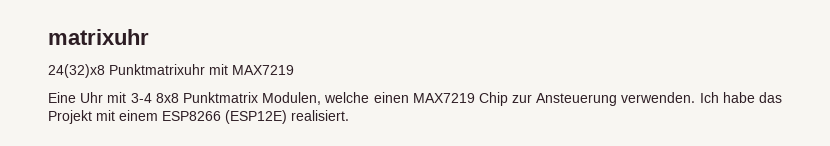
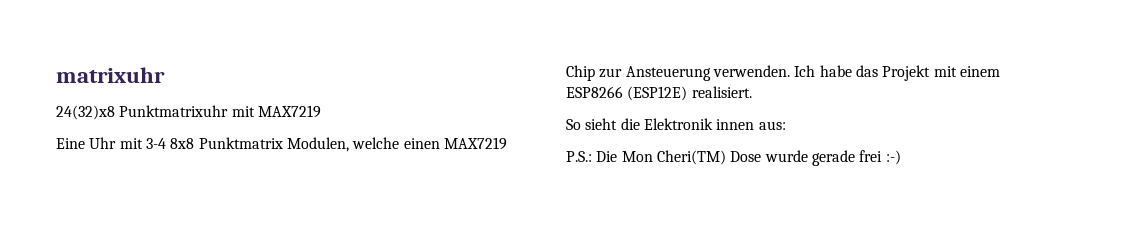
+ So sieht die Elektronik innen aus:
+ P.S.: Die Mon Cheri(TM) Dose wurde gerade frei :-)

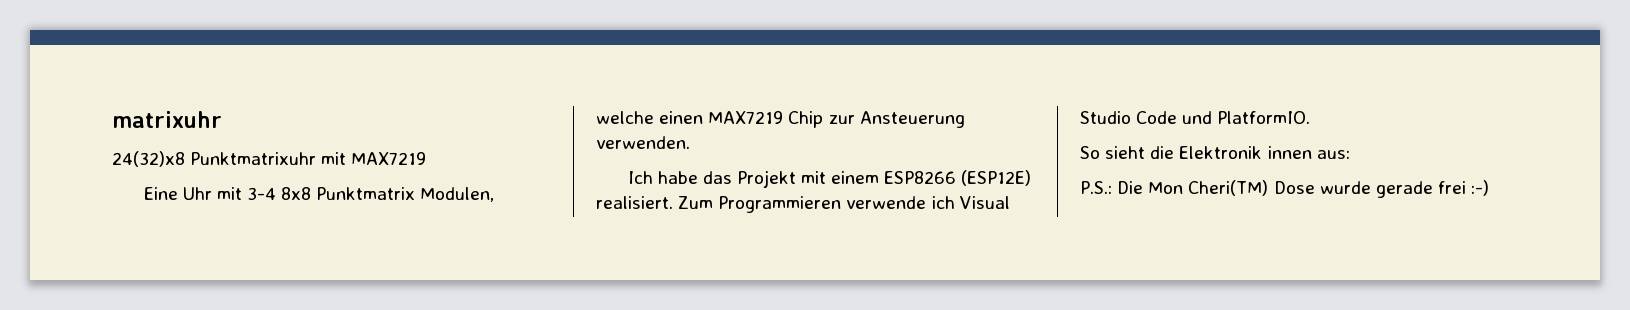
- Eine Uhr mit 3-4 8x8 Punktmatrix Modulen, welche einen MAX7219 Chip zur Ansteuerung verwenden. Ich habe das Projekt mit einem ESP8266 (ESP12E) realisiert.
+ Eine Uhr mit 3-4 8x8 Punktmatrix Modulen, welche einen MAX7219 Chip zur Ansteuerung verwenden.
+ Ich habe das Projekt mit einem ESP8266 (ESP12E) realisiert. Zum Programmieren verwende ich Visual Studio Code und PlatformIO.

